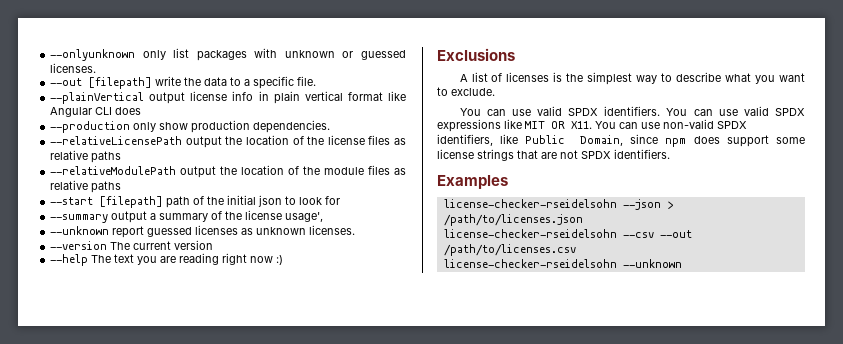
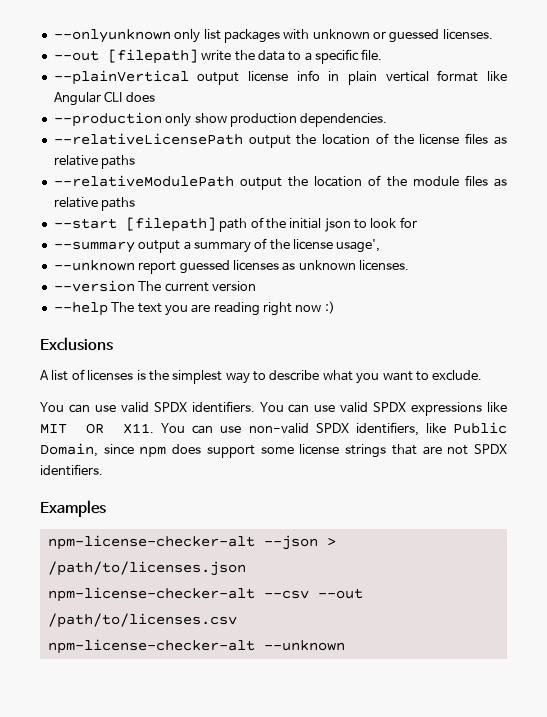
- license-checker-rseidelsohn --json > /path/to/licenses.json
+ npm-license-checker-alt --json > /path/to/licenses.json
- license-checker-rseidelsohn --csv --out /path/to/licenses.csv
+ npm-license-checker-alt --csv --out /path/to/licenses.csv
- license-checker-rseidelsohn --unknown
+ npm-license-checker-alt --unknown

